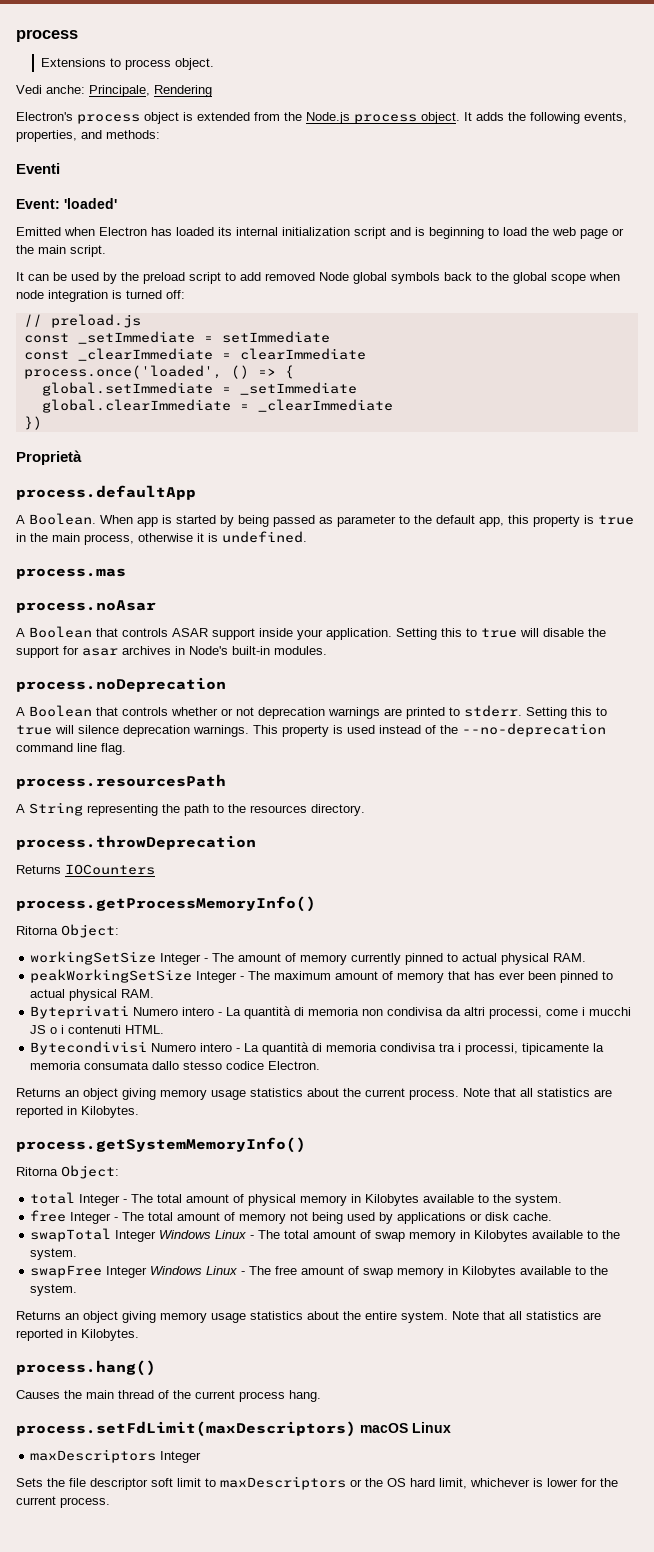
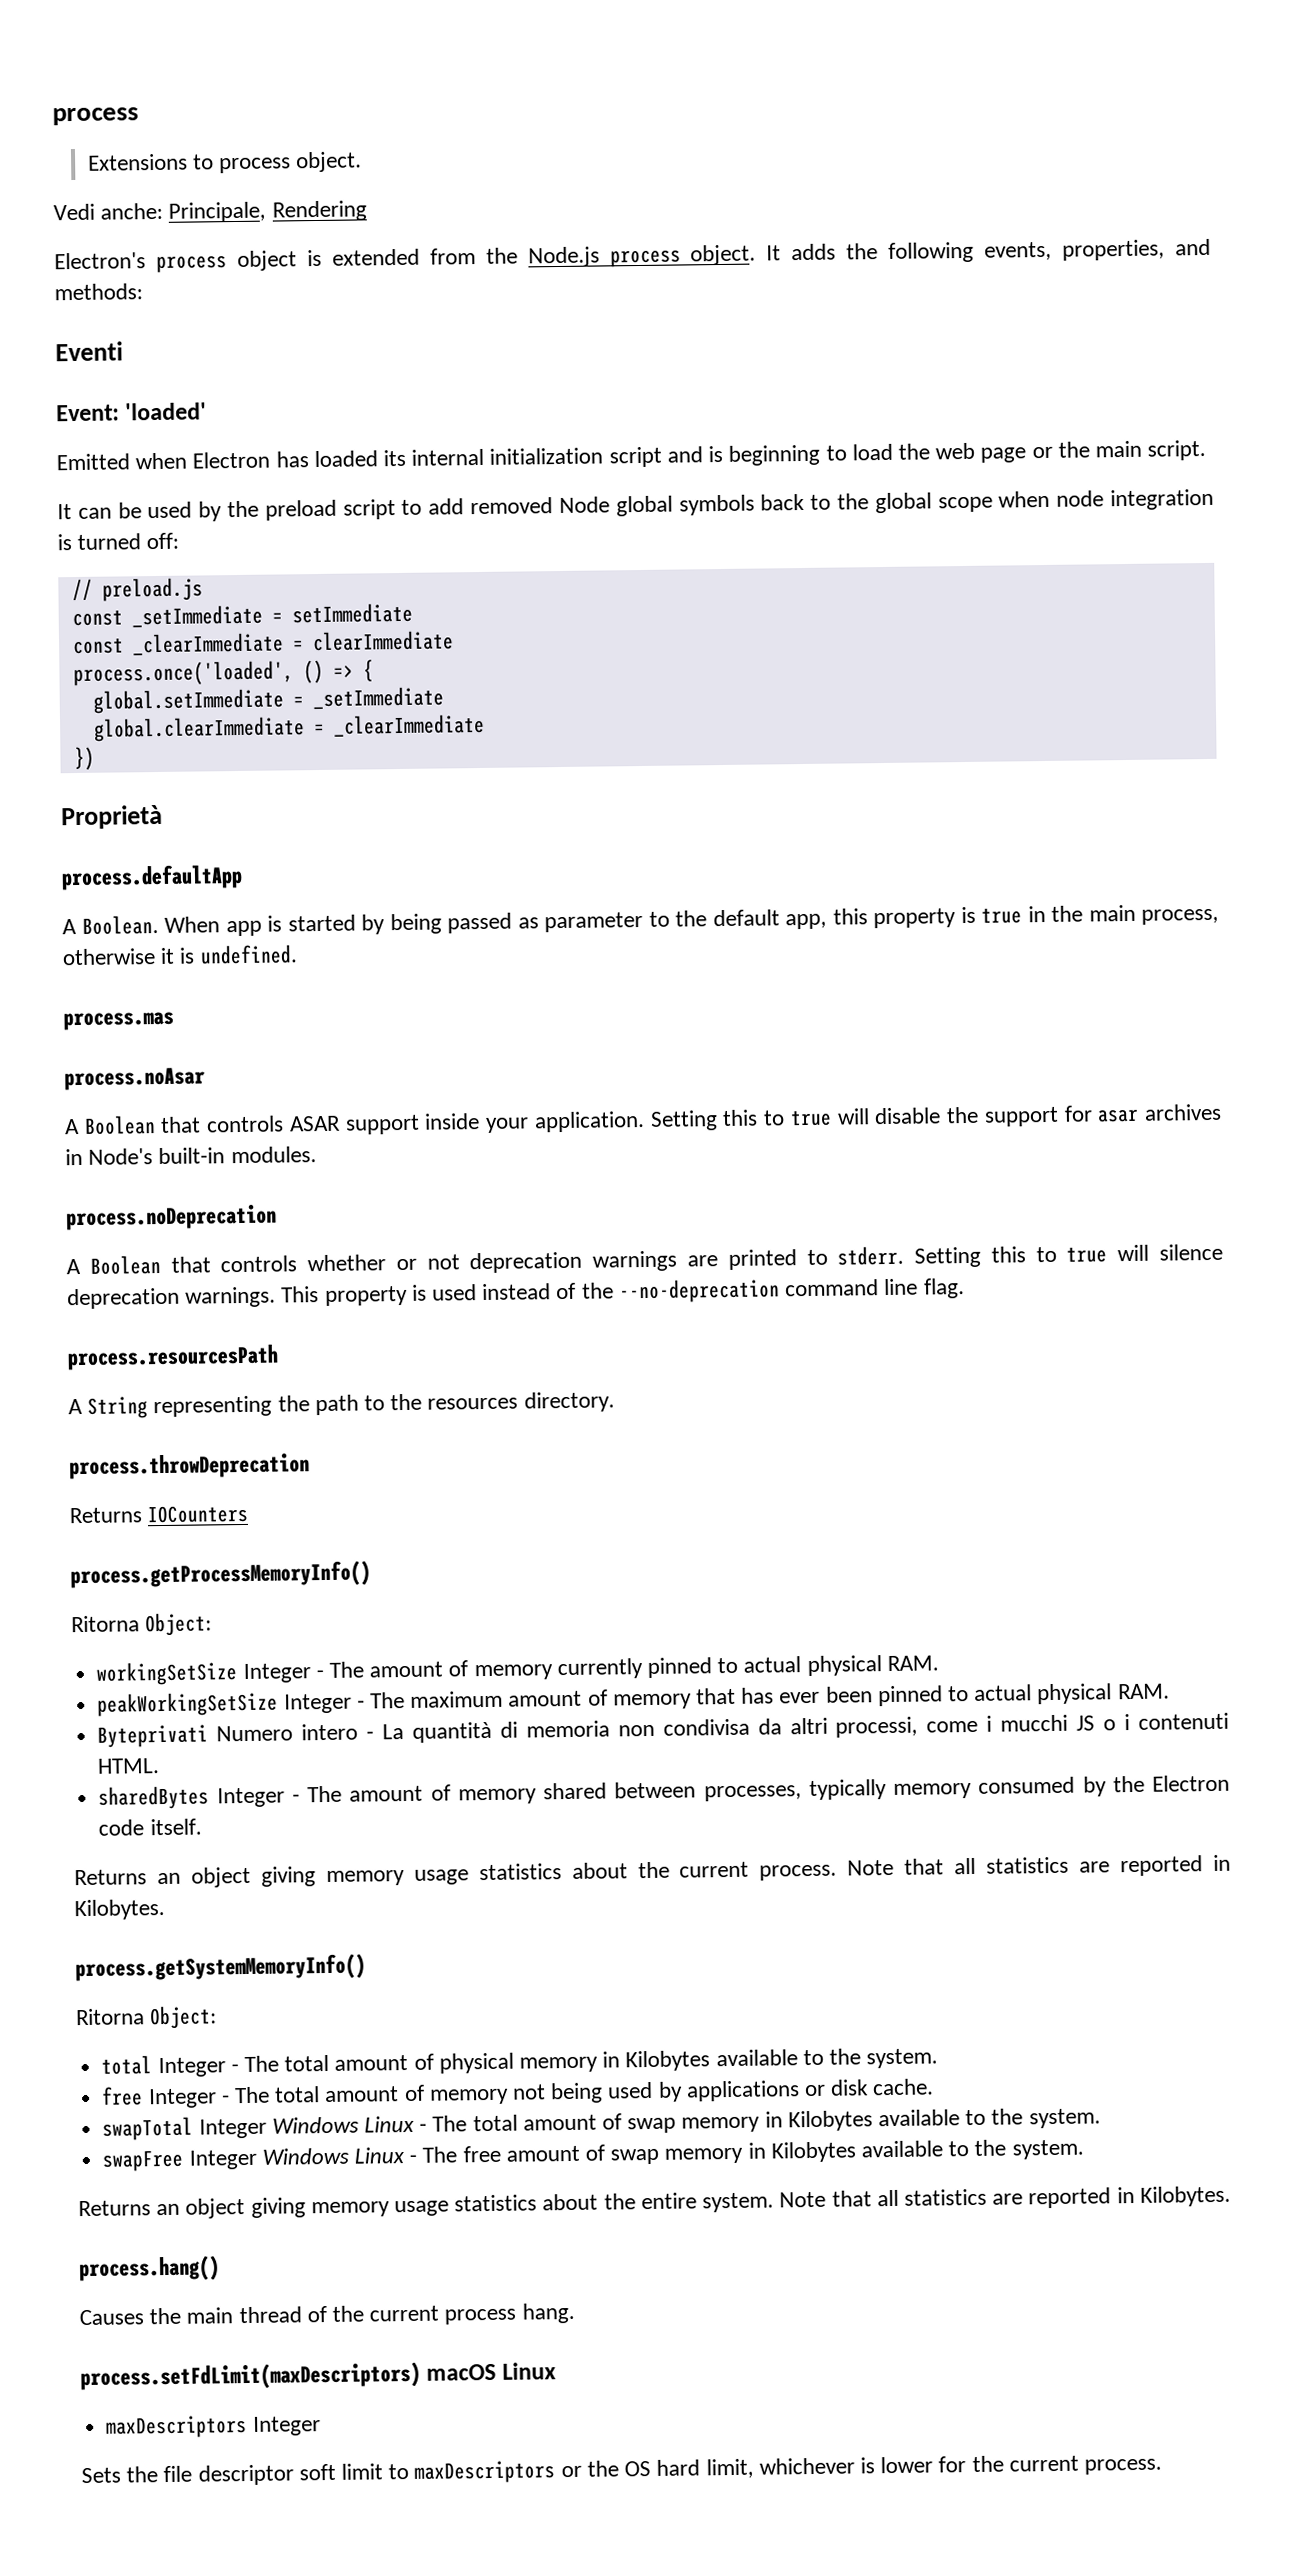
- Bytecondivisi Numero intero - La quantità di memoria condivisa tra i processi, tipicamente la memoria consumata dallo stesso codice Electron.
+ sharedBytes Integer - The amount of memory shared between processes, typically memory consumed by the Electron code itself.

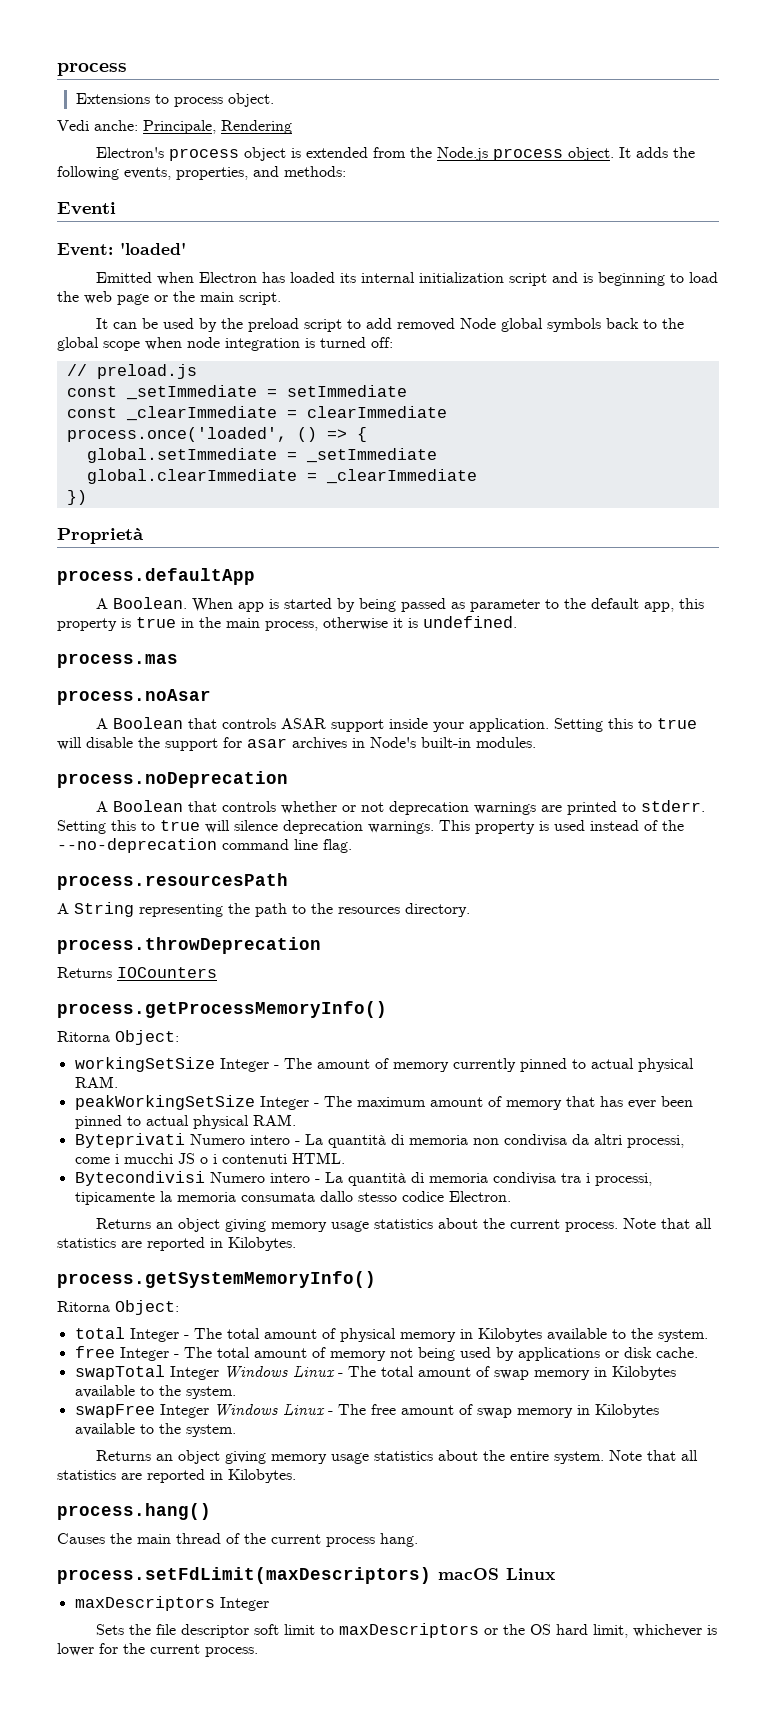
- sharedBytes Integer - The amount of memory shared between processes, typically memory consumed by the Electron code itself.
+ Bytecondivisi Numero intero - La quantità di memoria condivisa tra i processi, tipicamente la memoria consumata dallo stesso codice Electron.

